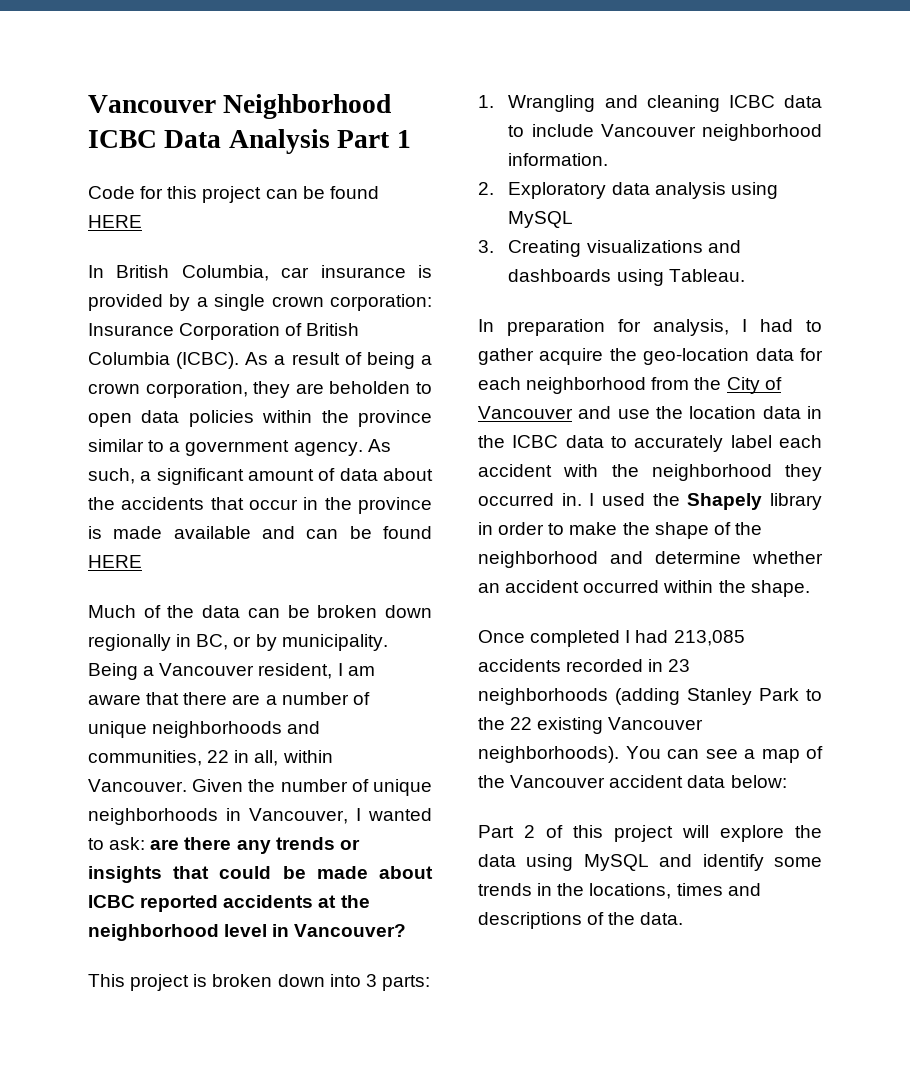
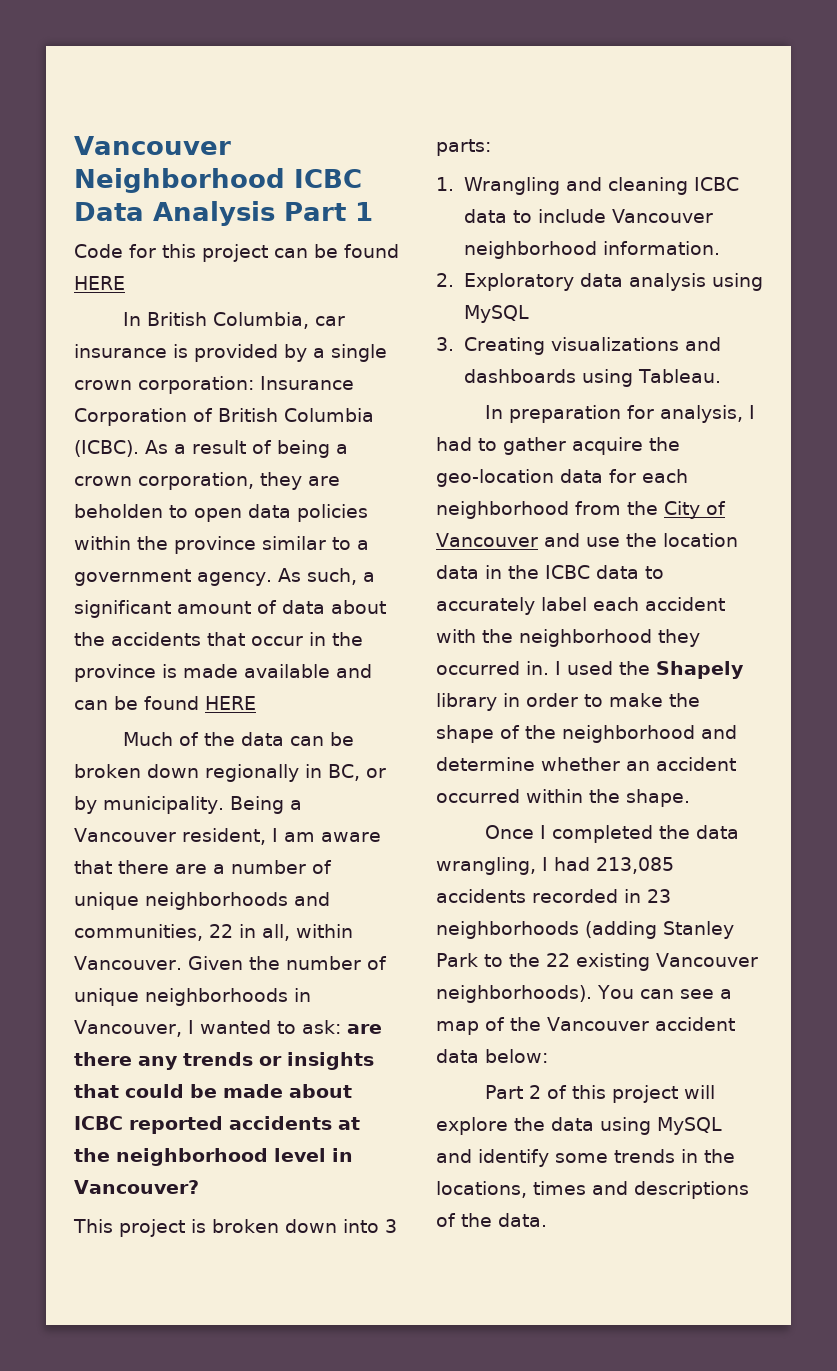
- Once completed I had 213,085 accidents recorded in 23 neighborhoods (adding Stanley Park to the 22 existing Vancouver neighborhoods).
+ Once I completed the data wrangling, I had 213,085 accidents recorded in 23 neighborhoods (adding Stanley Park to the 22 existing Vancouver neighborhoods).

